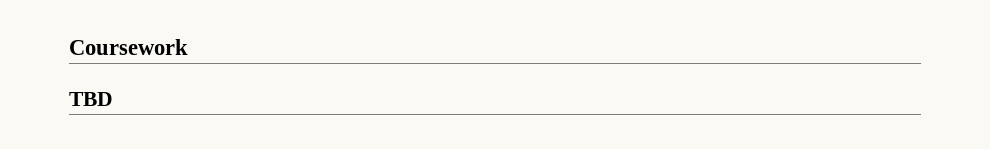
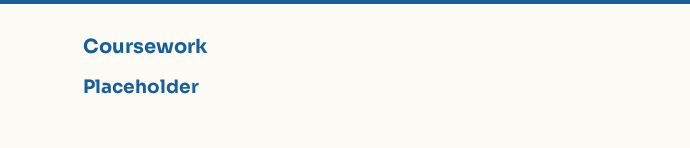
- TBD
+ Placeholder

